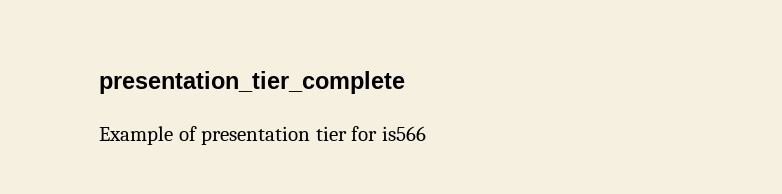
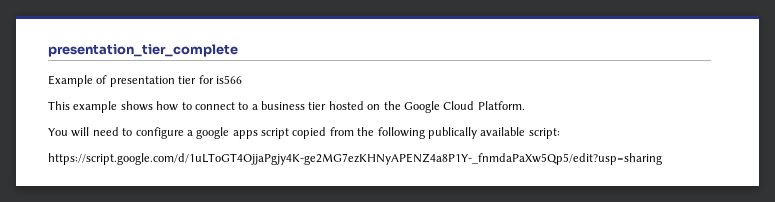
+ This example shows how to connect to a business tier hosted on the Google Cloud Platform.
+ You will need to configure a google apps script copied from the following publically available script:
+ https://script.google.com/d/1uLToGT4OjjaPgjy4K-ge2MG7ezKHNyAPENZ4a8P1Y-_fnmdaPaXw5Qp5/edit?usp=sharing

